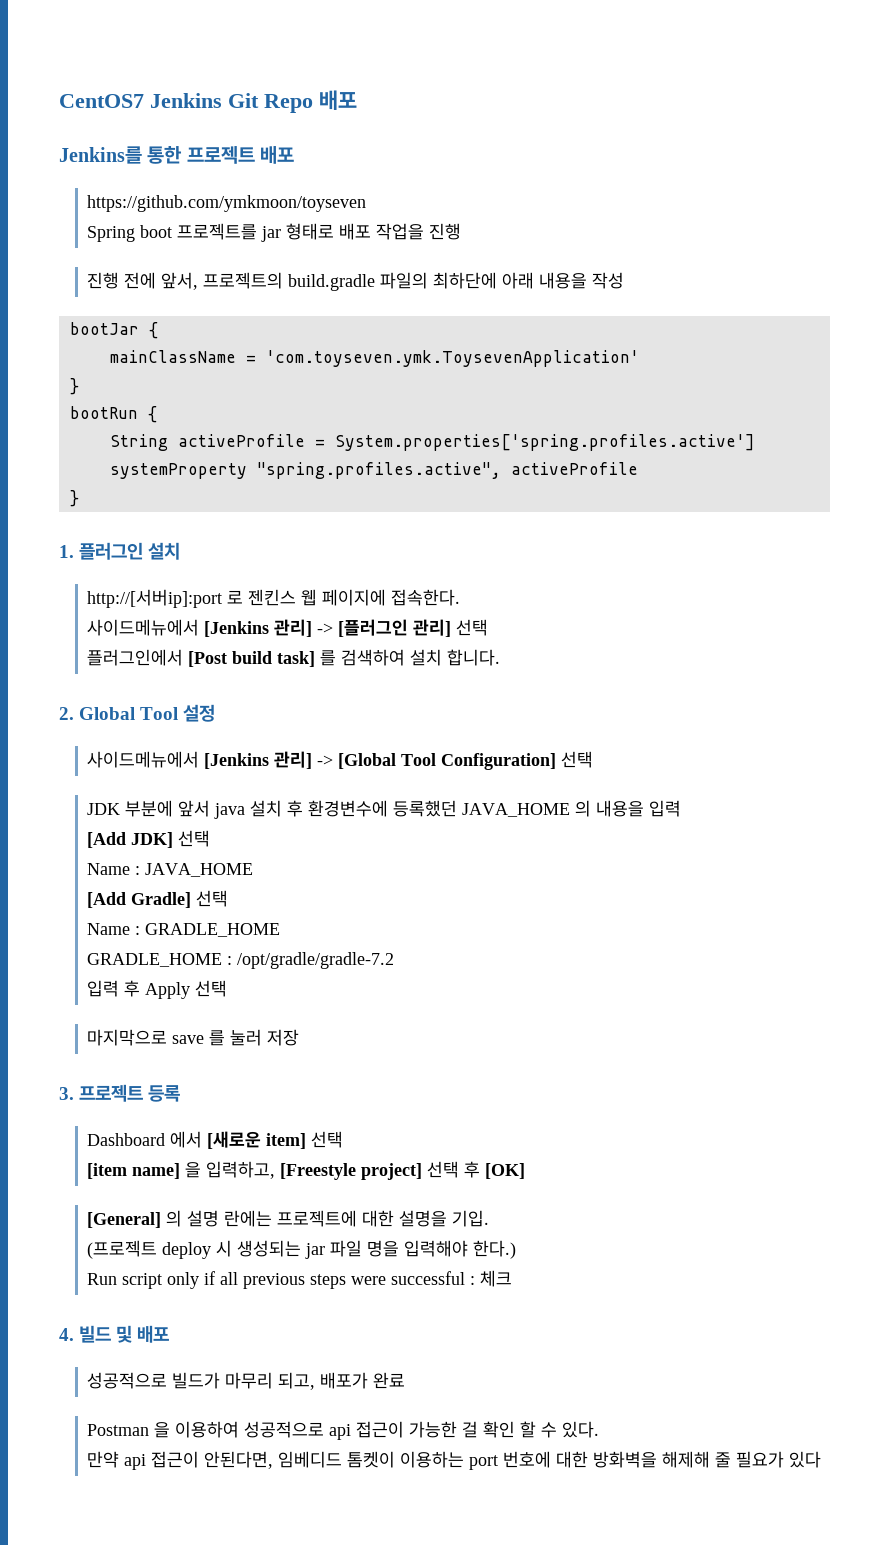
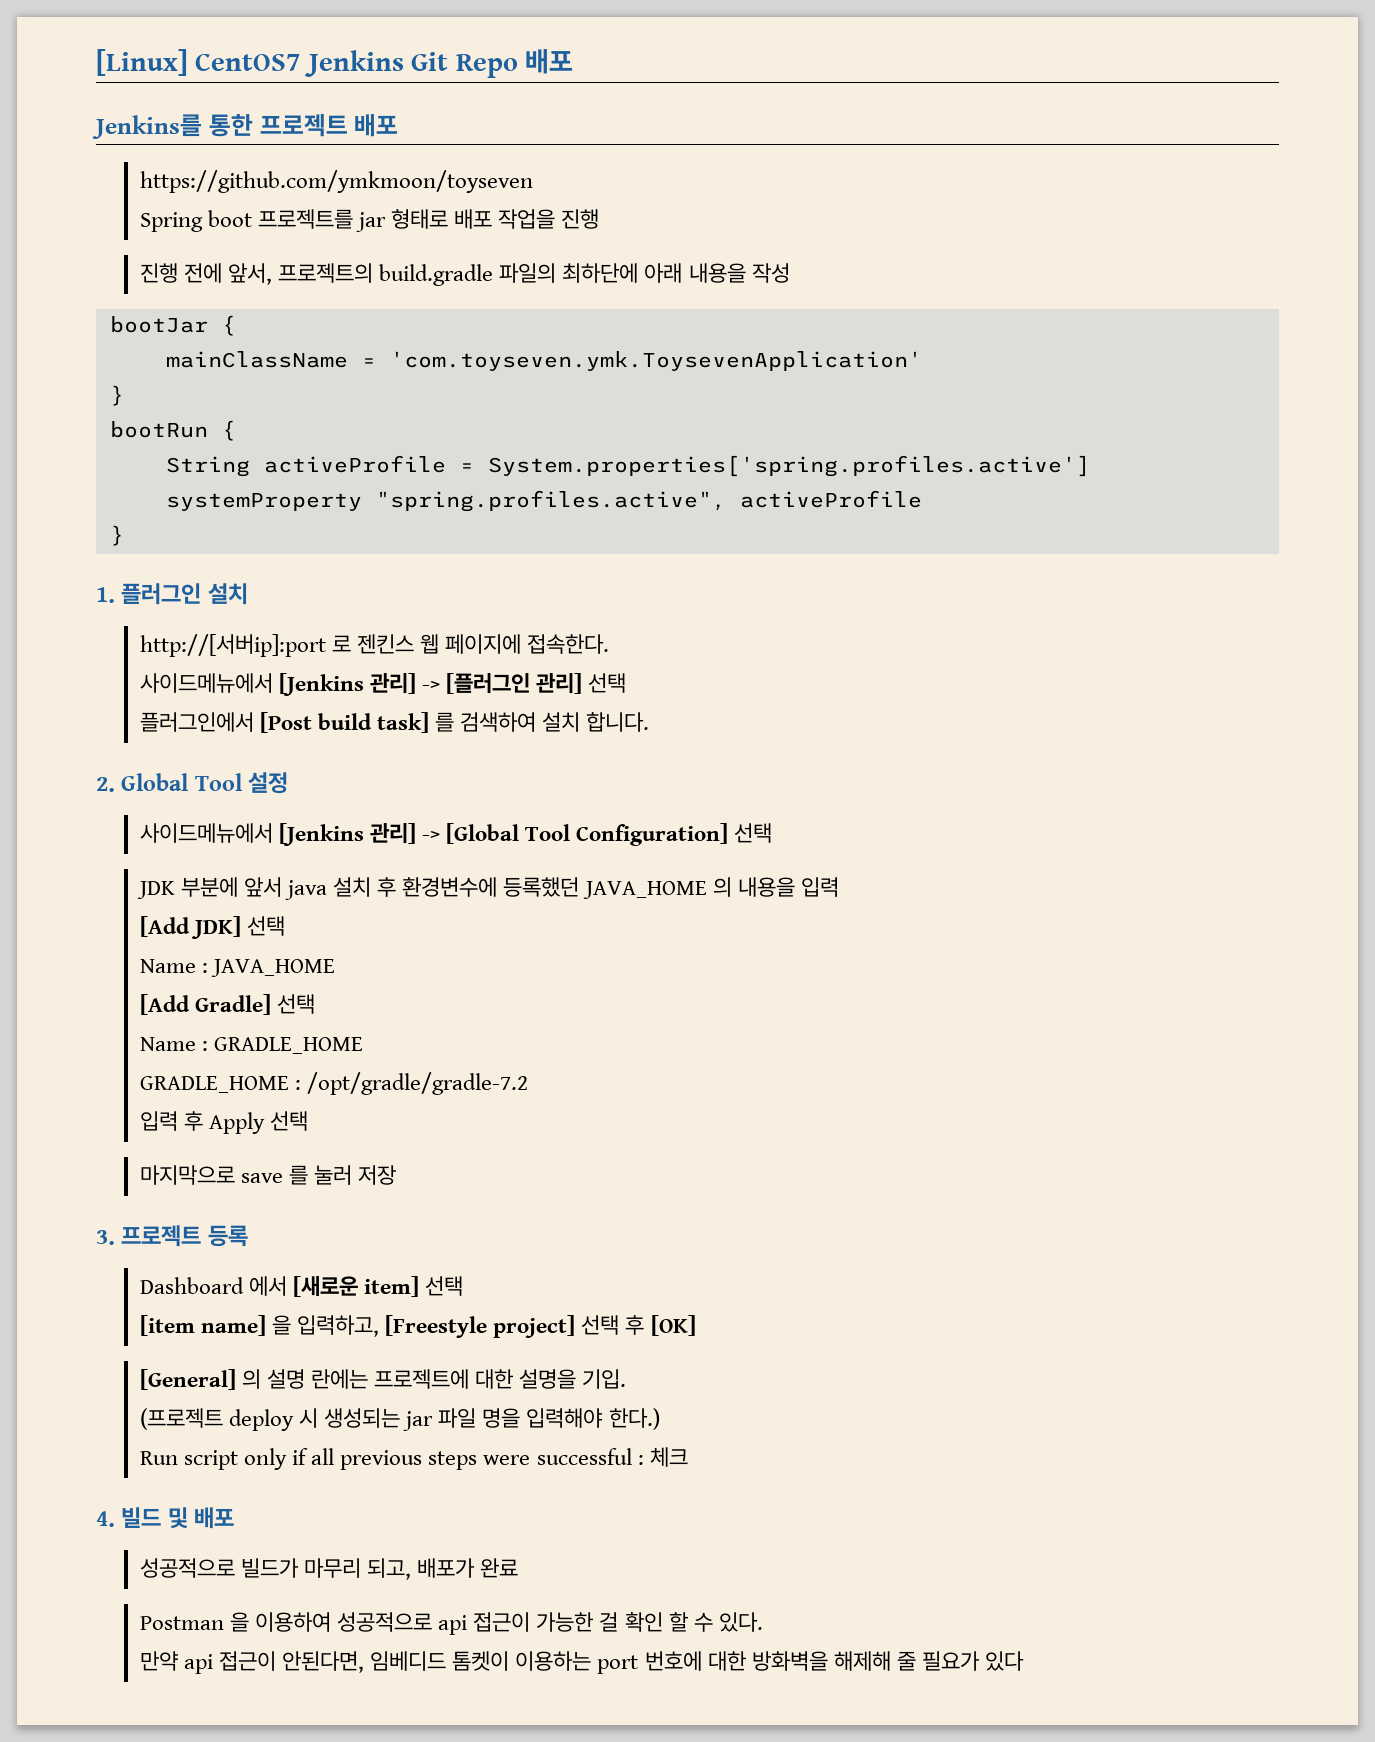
- CentOS7 Jenkins Git Repo 배포
+ [Linux] CentOS7 Jenkins Git Repo 배포

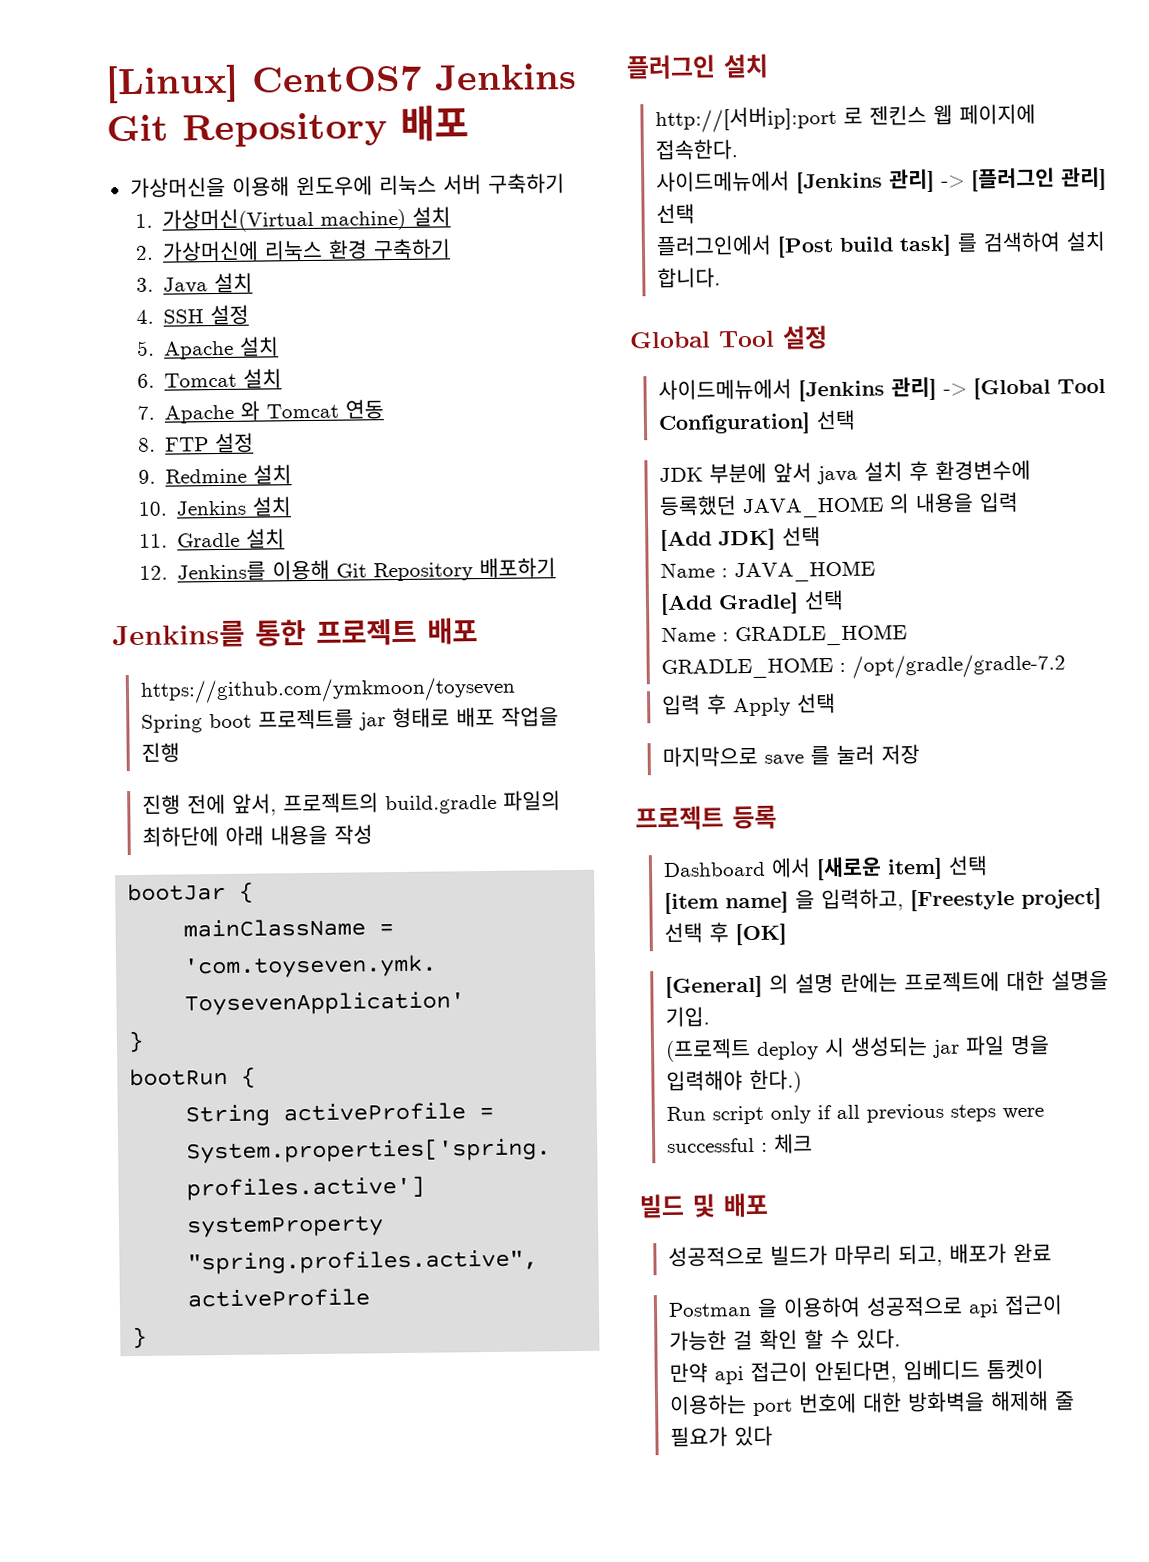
- [Linux] CentOS7 Jenkins Git Repo 배포
+ [Linux] CentOS7 Jenkins Git Repository 배포
+ 가상머신을 이용해 윈도우에 리눅스 서버 구축하기
+ 1. 가상머신(Virtual machine) 설치
+ 2. 가상머신에 리눅스 환경 구축하기
+ 3. Java 설치
+ 4. SSH 설정
+ 5. Apache 설치
+ 6. Tomcat 설치
+ 7. Apache 와 Tomcat 연동
+ 8. FTP 설정
+ 9. Redmine 설치
+ 10. Jenkins 설치
+ 11. Gradle 설치
+ 12. Jenkins를 이용해 Git Repository 배포하기
- 1. 플러그인 설치
+ 플러그인 설치
- 2. Global Tool 설정
+ Global Tool 설정
- 3. 프로젝트 등록
+ 프로젝트 등록
- 4. 빌드 및 배포
+ 빌드 및 배포

